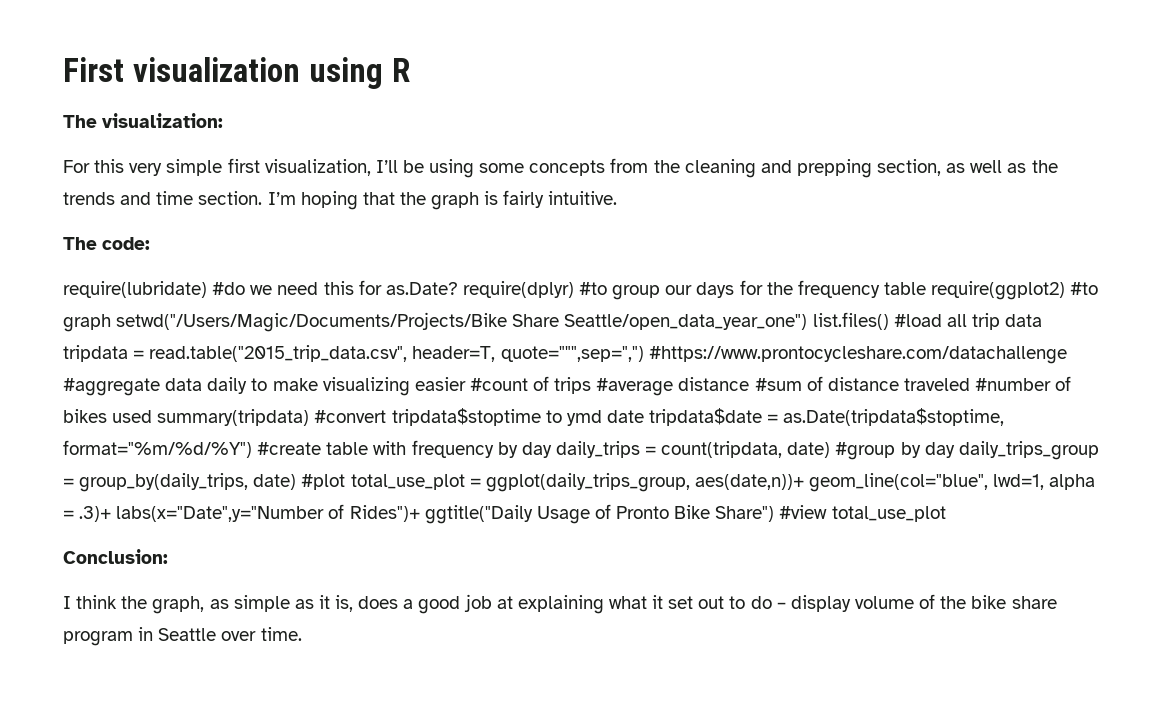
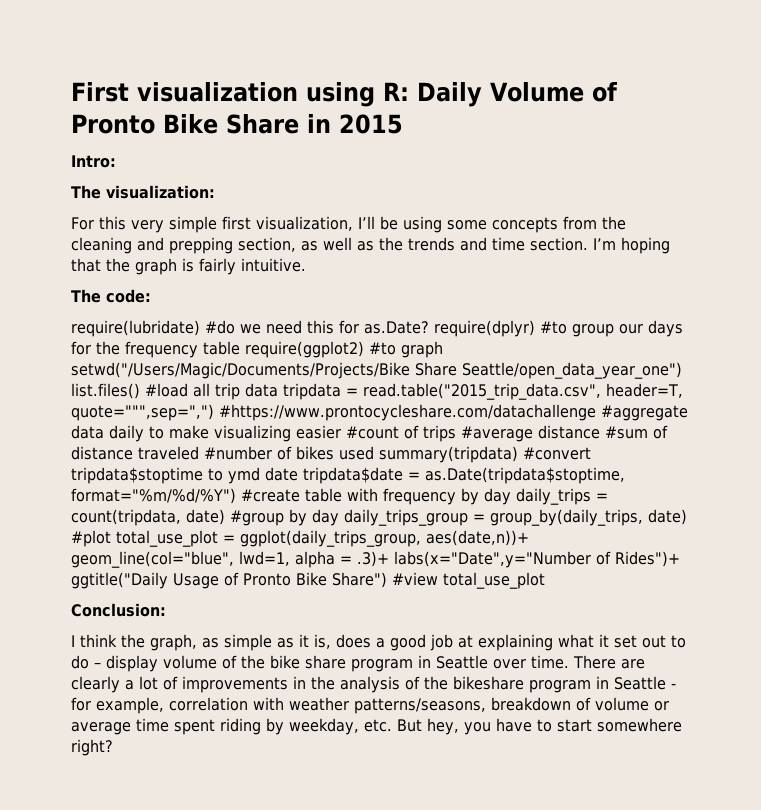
- First visualization using R
+ First visualization using R: Daily Volume of Pronto Bike Share in 2015
+ Intro:
+ There are clearly a lot of improvements in the analysis of the bikeshare program in Seattle - for example, correlation with weather patterns/seasons, breakdown of volume or average time spent riding by weekday, etc. But hey, you have to start somewhere right?

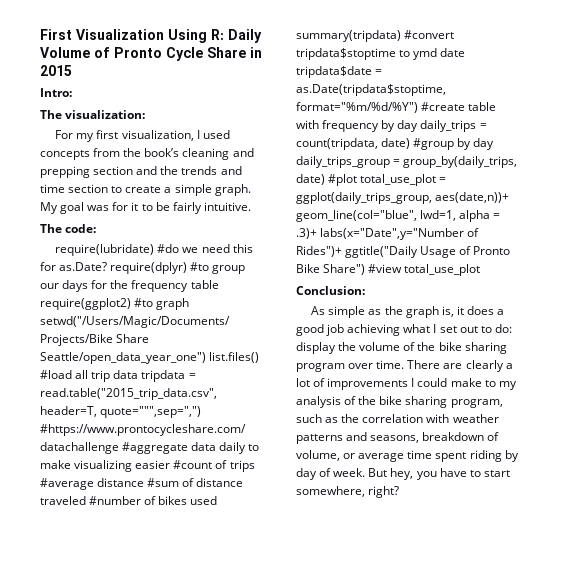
- First visualization using R: Daily Volume of Pronto Bike Share in 2015
+ First Visualization Using R: Daily Volume of Pronto Cycle Share in 2015
- For this very simple first visualization, I’ll be using some concepts from the cleaning and prepping section, as well as the trends and time section. I’m hoping that the graph is fairly intuitive.
+ For my first visualization, I used concepts from the book’s cleaning and prepping section and the trends and time section to create a simple graph. My goal was for it to be fairly intuitive.
- I think the graph, as simple as it is, does a good job at explaining what it set out to do – display volume of the bike share program in Seattle over time.
+ As simple as the graph is, it does a good job achieving what I set out to do: display the volume of the bike sharing program over time.
- There are clearly a lot of improvements in the analysis of the bikeshare program in Seattle - for example, correlation with weather patterns/seasons, breakdown of volume or average time spent riding by weekday, etc. But hey, you have to start somewhere right?
+ There are clearly a lot of improvements I could make to my analysis of the bike sharing program, such as the correlation with weather patterns and seasons, breakdown of volume, or average time spent riding by day of week. But hey, you have to start somewhere, right?

